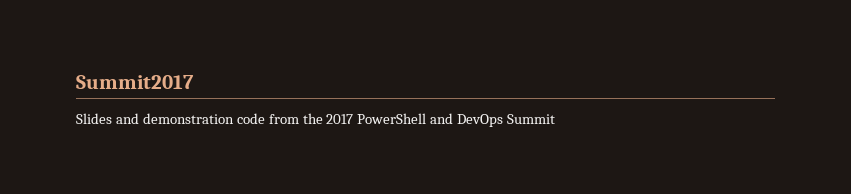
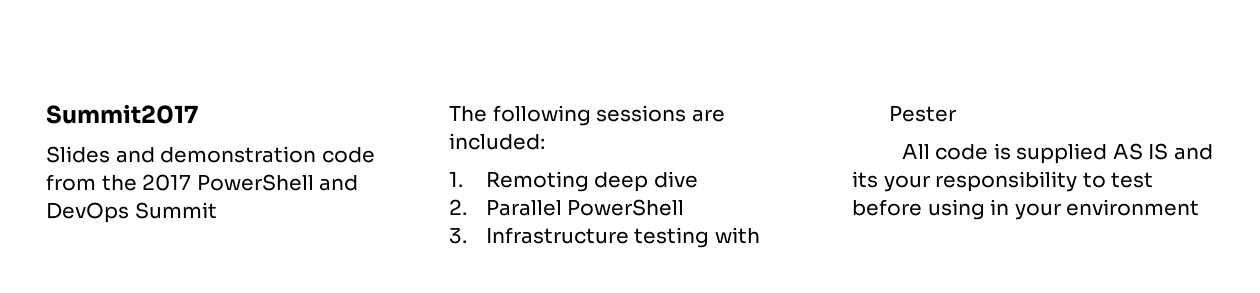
+ The following sessions are included:
+ 1. Remoting deep dive
+ 2. Parallel PowerShell
+ 3. Infrastructure testing with Pester
+ All code is supplied AS IS and its your responsibility to test before using in your environment

